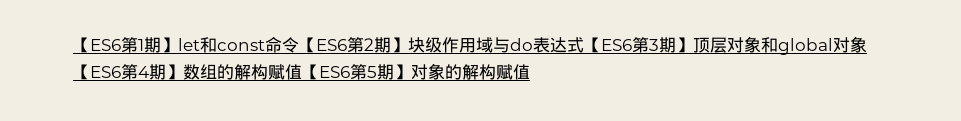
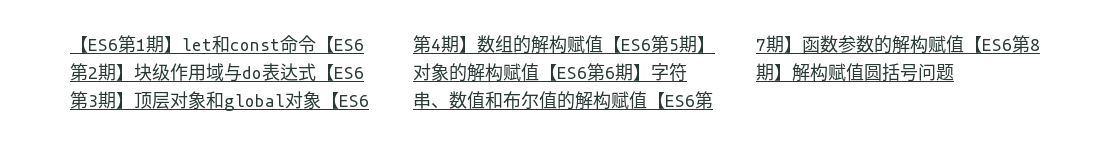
- 【ES6第1期】let和const命令【ES6第2期】块级作用域与do表达式【ES6第3期】顶层对象和global对象【ES6第4期】数组的解构赋值【ES6第5期】对象的解构赋值
+ 【ES6第1期】let和const命令【ES6第2期】块级作用域与do表达式【ES6第3期】顶层对象和global对象【ES6第4期】数组的解构赋值【ES6第5期】对象的解构赋值【ES6第6期】字符串、数值和布尔值的解构赋值【ES6第7期】函数参数的解构赋值【ES6第8期】解构赋值圆括号问题

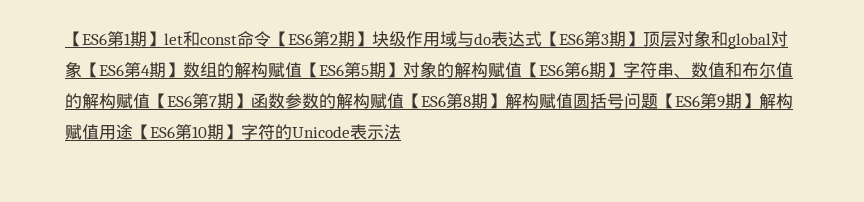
- 【ES6第1期】let和const命令【ES6第2期】块级作用域与do表达式【ES6第3期】顶层对象和global对象【ES6第4期】数组的解构赋值【ES6第5期】对象的解构赋值【ES6第6期】字符串、数值和布尔值的解构赋值【ES6第7期】函数参数的解构赋值【ES6第8期】解构赋值圆括号问题
+ 【ES6第1期】let和const命令【ES6第2期】块级作用域与do表达式【ES6第3期】顶层对象和global对象【ES6第4期】数组的解构赋值【ES6第5期】对象的解构赋值【ES6第6期】字符串、数值和布尔值的解构赋值【ES6第7期】函数参数的解构赋值【ES6第8期】解构赋值圆括号问题【ES6第9期】解构赋值用途【ES6第10期】字符的Unicode表示法

